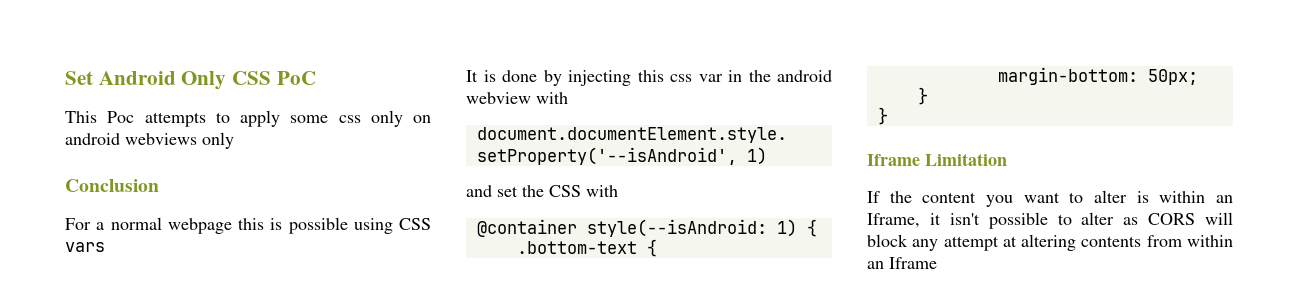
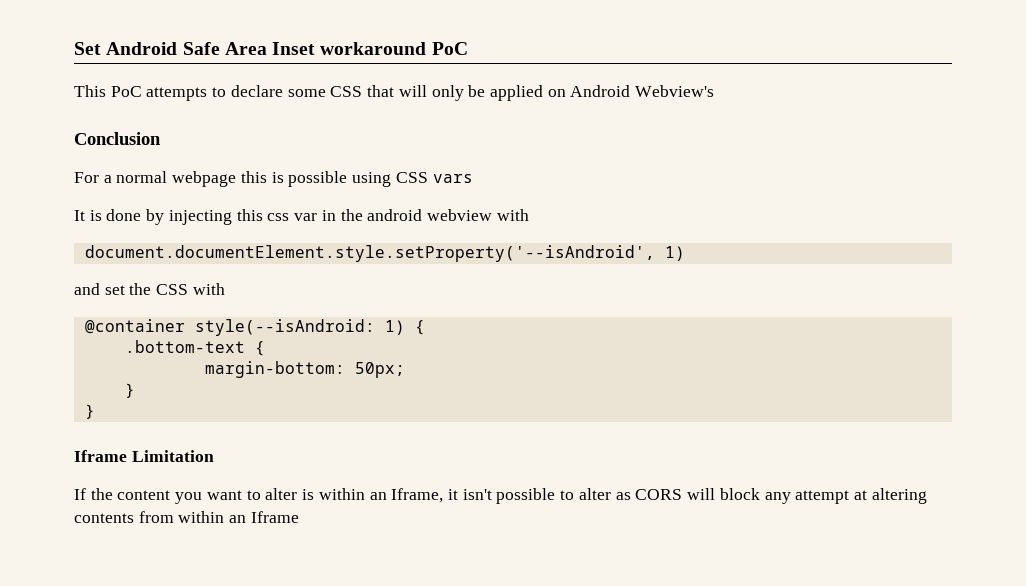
- Set Android Only CSS PoC
+ Set Android Safe Area Inset workaround PoC
- This Poc attempts to apply some css only on android webviews only
+ This PoC attempts to declare some CSS that will only be applied on Android Webview's

